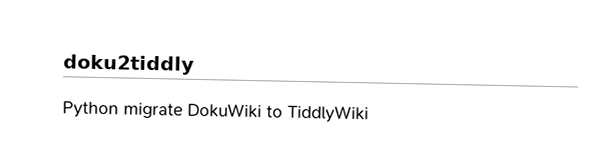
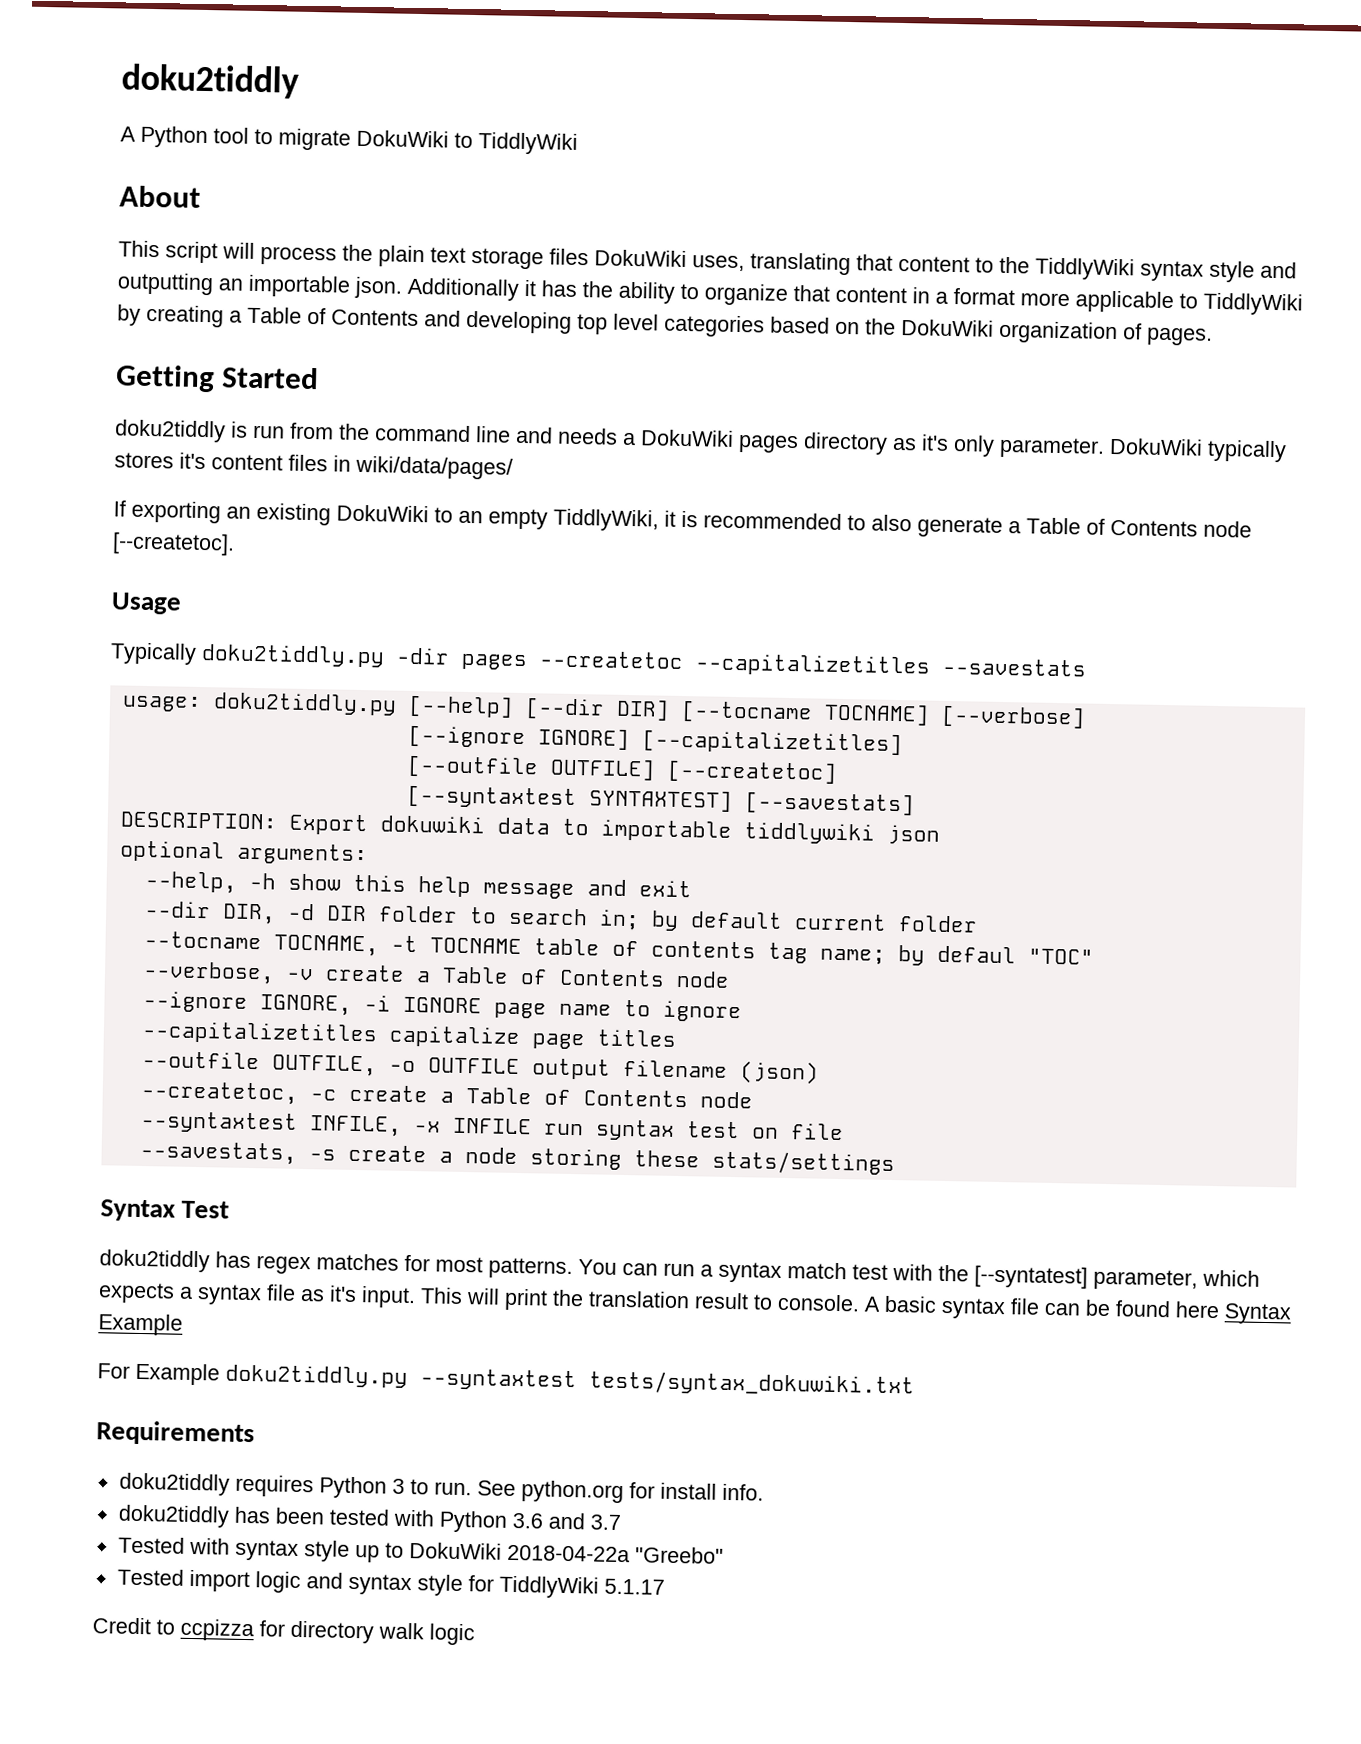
- Python migrate DokuWiki to TiddlyWiki
+ A Python tool to migrate DokuWiki to TiddlyWiki
+ About
+ This script will process the plain text storage files DokuWiki uses, translating that content to the TiddlyWiki syntax style and outputting an importable json. Additionally it has the ability to organize that content in a format more applicable to TiddlyWiki by creating a Table of Contents and developing top level categories based on the DokuWiki organization of pages.
+ Getting Started
+ doku2tiddly is run from the command line and needs a DokuWiki pages directory as it's only parameter. DokuWiki typically stores it's content files in wiki/data/pages/
+ If exporting an existing DokuWiki to an empty TiddlyWiki, it is recommended to also generate a Table of Contents node [--createtoc].
+ Usage
+ Typically doku2tiddly.py -dir pages --createtoc --capitalizetitles --savestats
+ usage: doku2tiddly.py [--help] [--dir DIR] [--tocname TOCNAME] [--verbose]
+ [--ignore IGNORE] [--capitalizetitles]
+ [--outfile OUTFILE] [--createtoc]
+ [--syntaxtest SYNTAXTEST] [--savestats]
+ DESCRIPTION: Export dokuwiki data to importable tiddlywiki json
+ optional arguments:
+ --help, -h show this help message and exit
+ --dir DIR, -d DIR folder to search in; by default current folder
+ --tocname TOCNAME, -t TOCNAME table of contents tag name; by defaul "TOC"
+ --verbose, -v create a Table of Contents node
+ --ignore IGNORE, -i IGNORE page name to ignore
+ --capitalizetitles capitalize page titles
+ --outfile OUTFILE, -o OUTFILE output filename (json)
+ --createtoc, -c create a Table of Contents node
+ --syntaxtest INFILE, -x INFILE run syntax test on file
+ --savestats, -s create a node storing these stats/settings
+ Syntax Test
+ doku2tiddly has regex matches for most patterns. You can run a syntax match test with the [--syntatest] parameter, which expects a syntax file as it's input. This will print the translation result to console. A basic syntax file can be found here Syntax Example
+ For Example doku2tiddly.py --syntaxtest tests/syntax_dokuwiki.txt
+ Requirements
+ doku2tiddly requires Python 3 to run. See python.org for install info.
+ doku2tiddly has been tested with Python 3.6 and 3.7
+ Tested with syntax style up to DokuWiki 2018-04-22a "Greebo"
+ Tested import logic and syntax style for TiddlyWiki 5.1.17
+ Credit to ccpizza for directory walk logic

